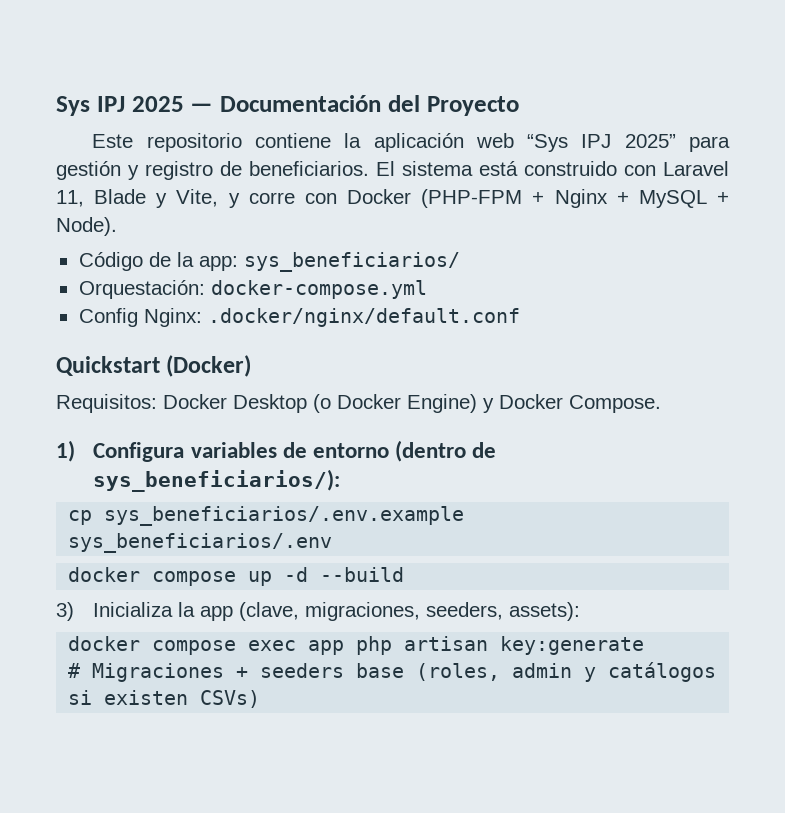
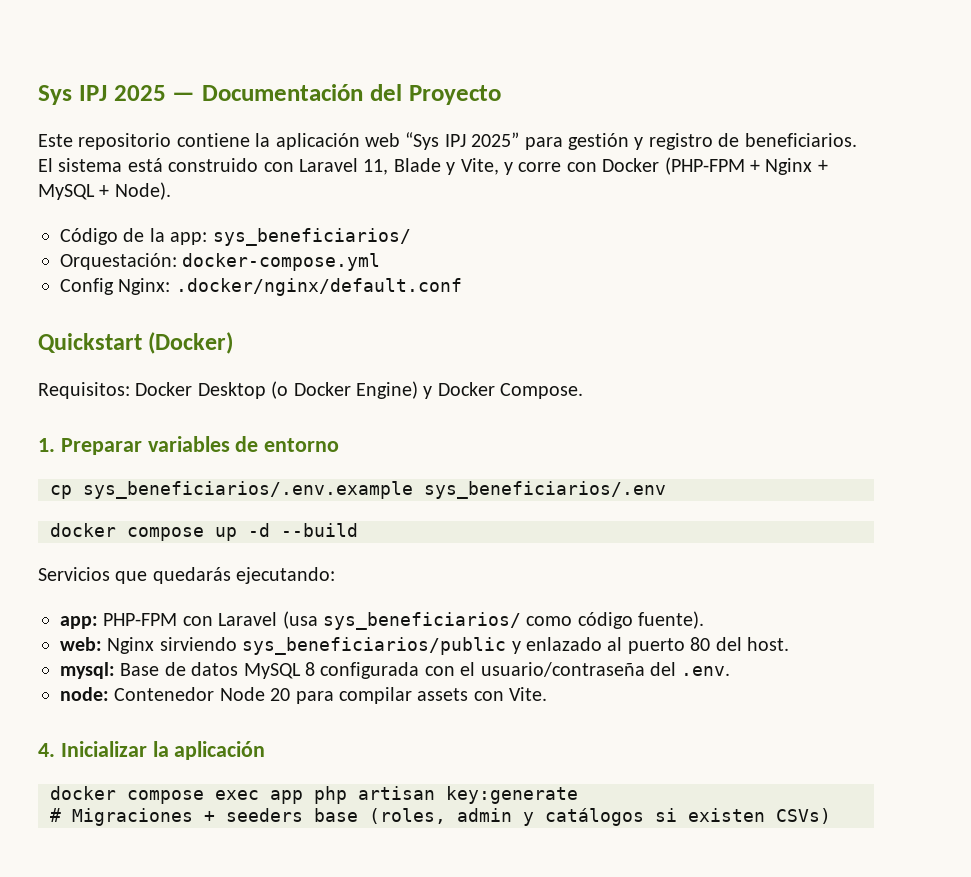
- 1) Configura variables de entorno (dentro de sys_beneficiarios/):
+ 1. Preparar variables de entorno
- 3) Inicializa la app (clave, migraciones, seeders, assets):
+ Servicios que quedarás ejecutando:
+ app: PHP-FPM con Laravel (usa sys_beneficiarios/ como código fuente).
+ web: Nginx sirviendo sys_beneficiarios/public y enlazado al puerto 80 del host.
+ mysql: Base de datos MySQL 8 configurada con el usuario/contraseña del .env.
+ node: Contenedor Node 20 para compilar assets con Vite.
+ 4. Inicializar la aplicación

